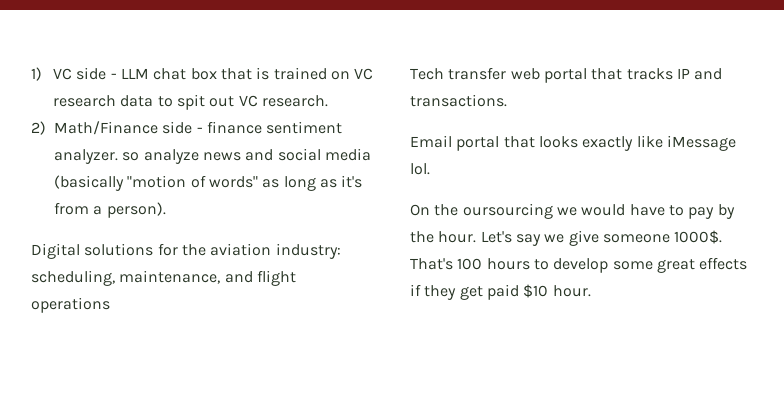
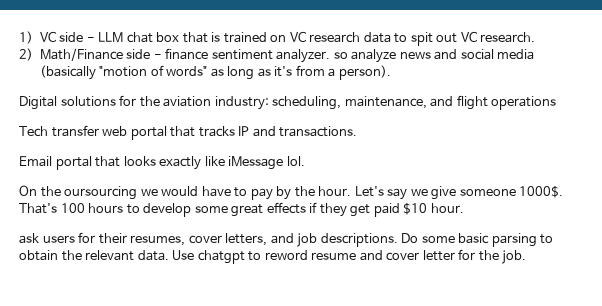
+ ask users for their resumes, cover letters, and job descriptions. Do some basic parsing to obtain the relevant data. Use chatgpt to reword resume and cover letter for the job.

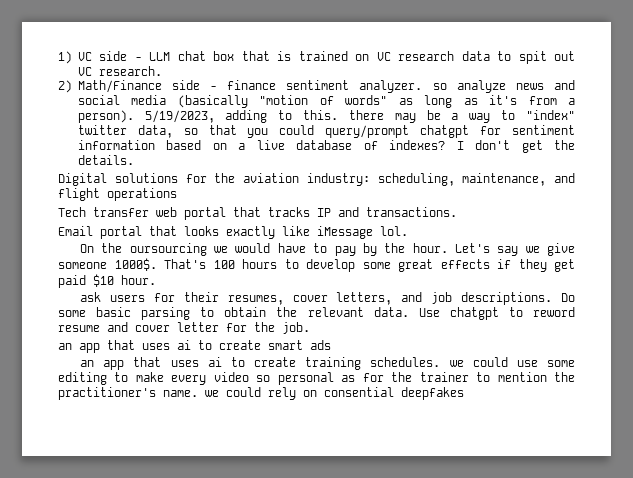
+ 5/19/2023, adding to this. there may be a way to "index" twitter data, so that you could query/prompt chatgpt for sentiment information based on a live database of indexes? I don't get the details.
+ an app that uses ai to create smart ads
+ an app that uses ai to create training schedules. we could use some editing to make every video so personal as for the trainer to mention the practitioner's name. we could rely on consential deepfakes

